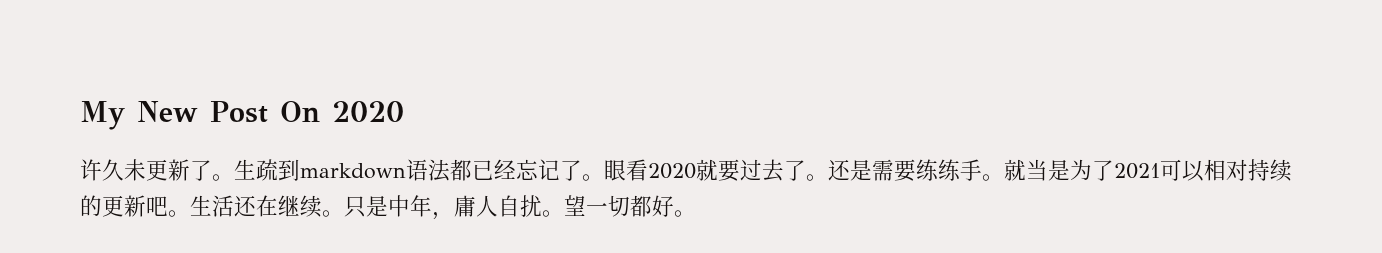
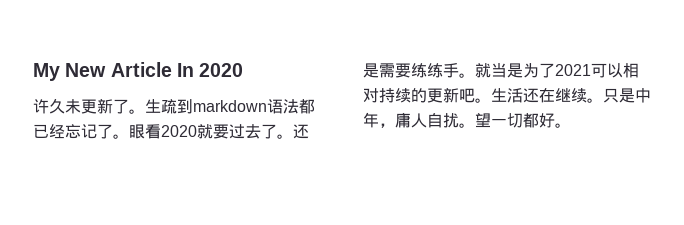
- My New Post On 2020
+ My New Article In 2020

